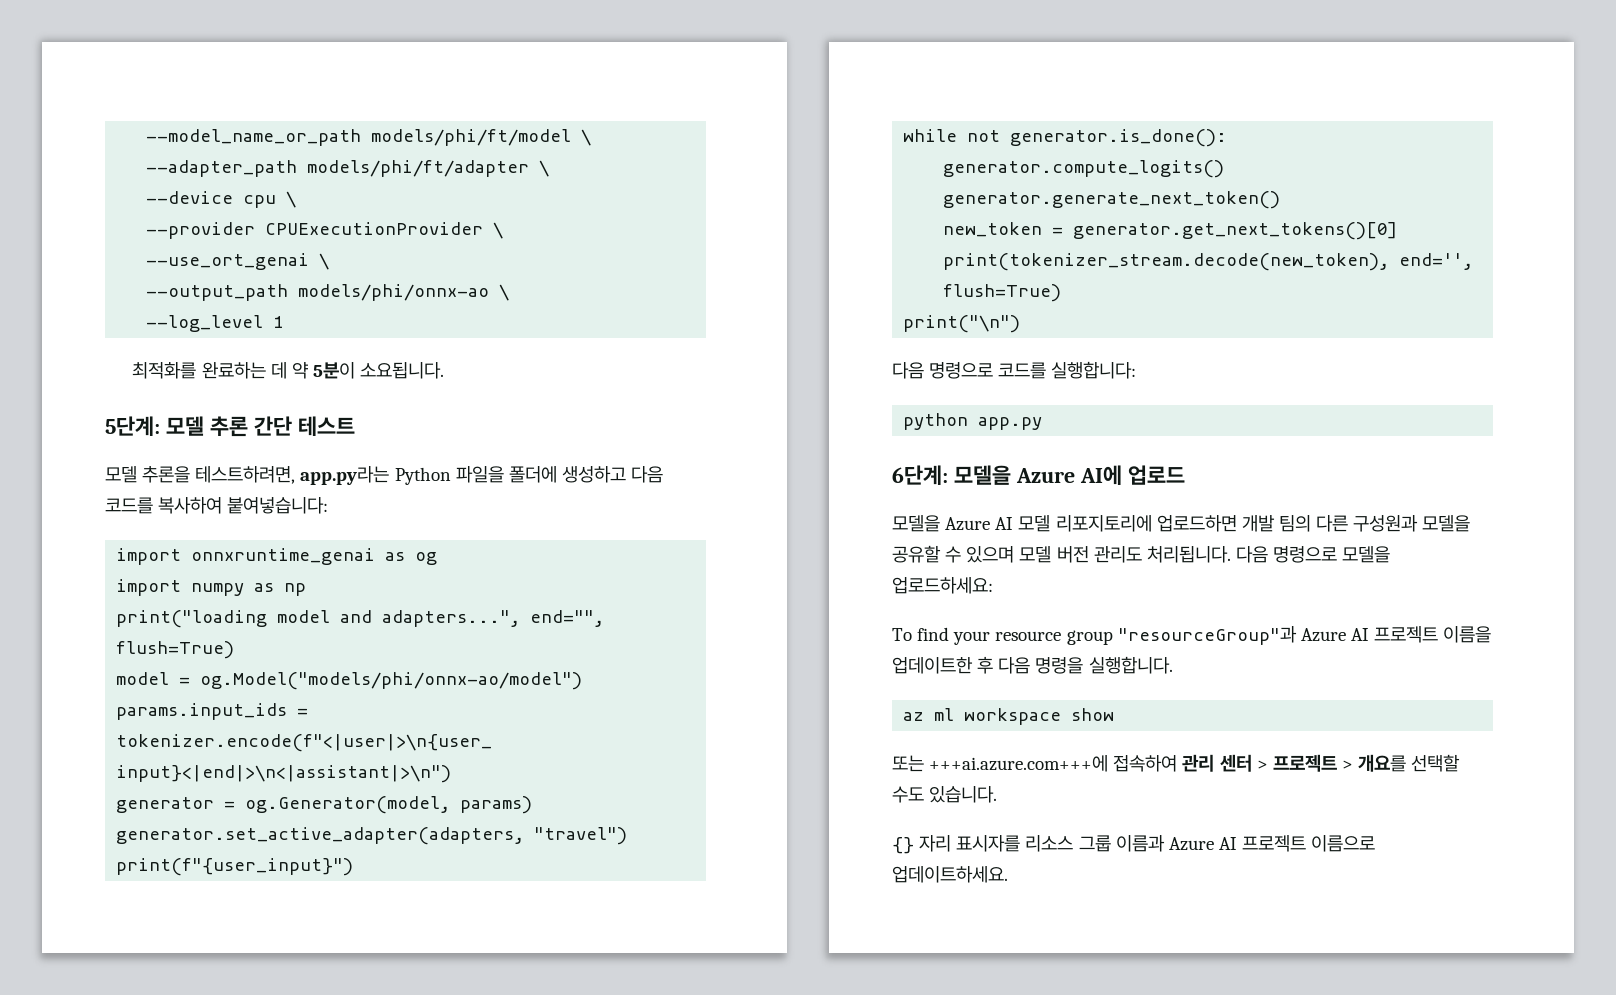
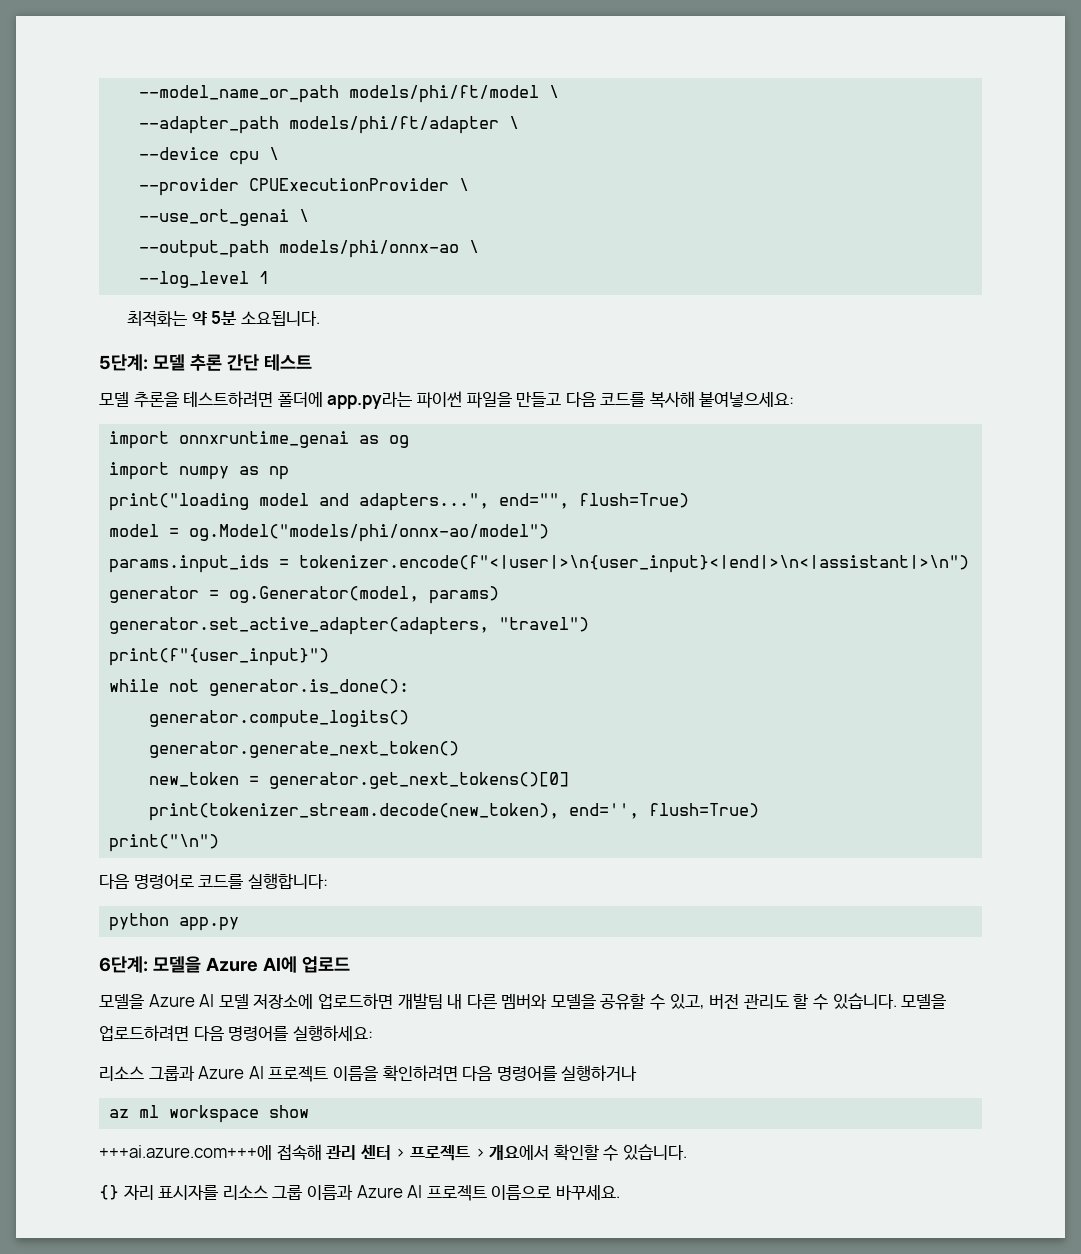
- 최적화를 완료하는 데 약 5분이 소요됩니다.
+ 최적화는 약 5분 소요됩니다.
- 모델 추론을 테스트하려면, app.py라는 Python 파일을 폴더에 생성하고 다음 코드를 복사하여 붙여넣습니다:
+ 모델 추론을 테스트하려면 폴더에 app.py라는 파이썬 파일을 만들고 다음 코드를 복사해 붙여넣으세요:
- 다음 명령으로 코드를 실행합니다:
+ 다음 명령어로 코드를 실행합니다:
- 모델을 Azure AI 모델 리포지토리에 업로드하면 개발 팀의 다른 구성원과 모델을 공유할 수 있으며 모델 버전 관리도 처리됩니다. 다음 명령으로 모델을 업로드하세요:
- To find your resource group "resourceGroup"과 Azure AI 프로젝트 이름을 업데이트한 후 다음 명령을 실행합니다.
+ 모델을 Azure AI 모델 저장소에 업로드하면 개발팀 내 다른 멤버와 모델을 공유할 수 있고, 버전 관리도 할 수 있습니다. 모델을 업로드하려면 다음 명령어를 실행하세요:
+ 리소스 그룹과 Azure AI 프로젝트 이름을 확인하려면 다음 명령어를 실행하거나
- 또는 +++ai.azure.com+++에 접속하여 관리 센터 > 프로젝트 > 개요를 선택할 수도 있습니다.
+ +++ai.azure.com+++에 접속해 관리 센터 > 프로젝트 > 개요에서 확인할 수 있습니다.
- {} 자리 표시자를 리소스 그룹 이름과 Azure AI 프로젝트 이름으로 업데이트하세요.
+ {} 자리 표시자를 리소스 그룹 이름과 Azure AI 프로젝트 이름으로 바꾸세요.

